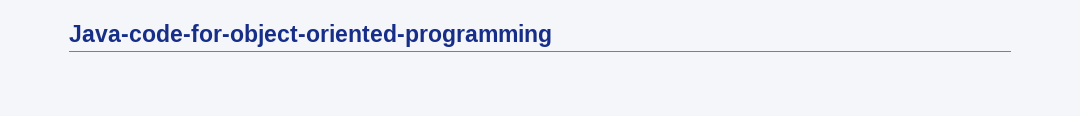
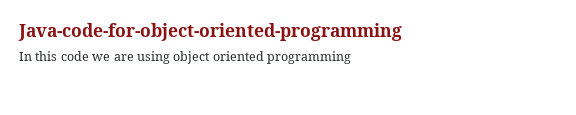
+ In this code we are using object oriented programming

